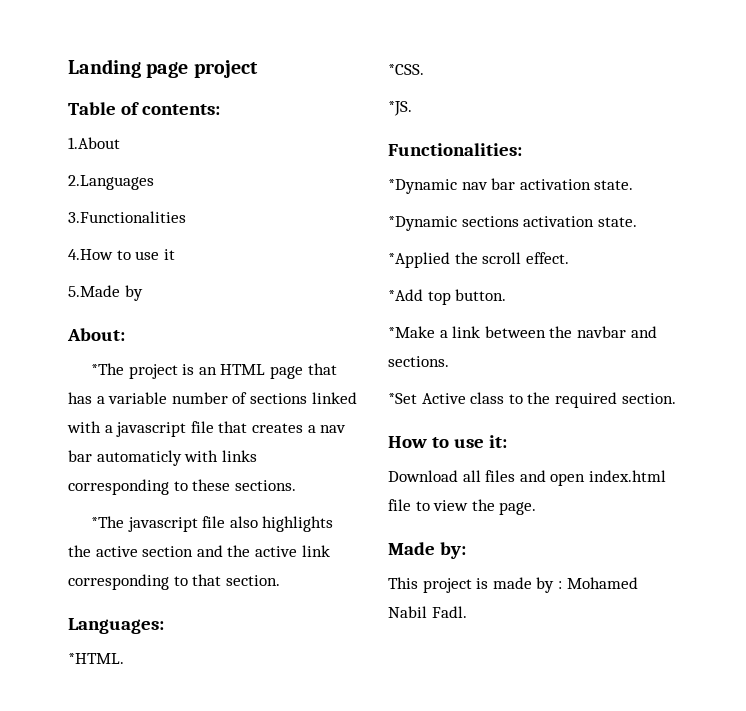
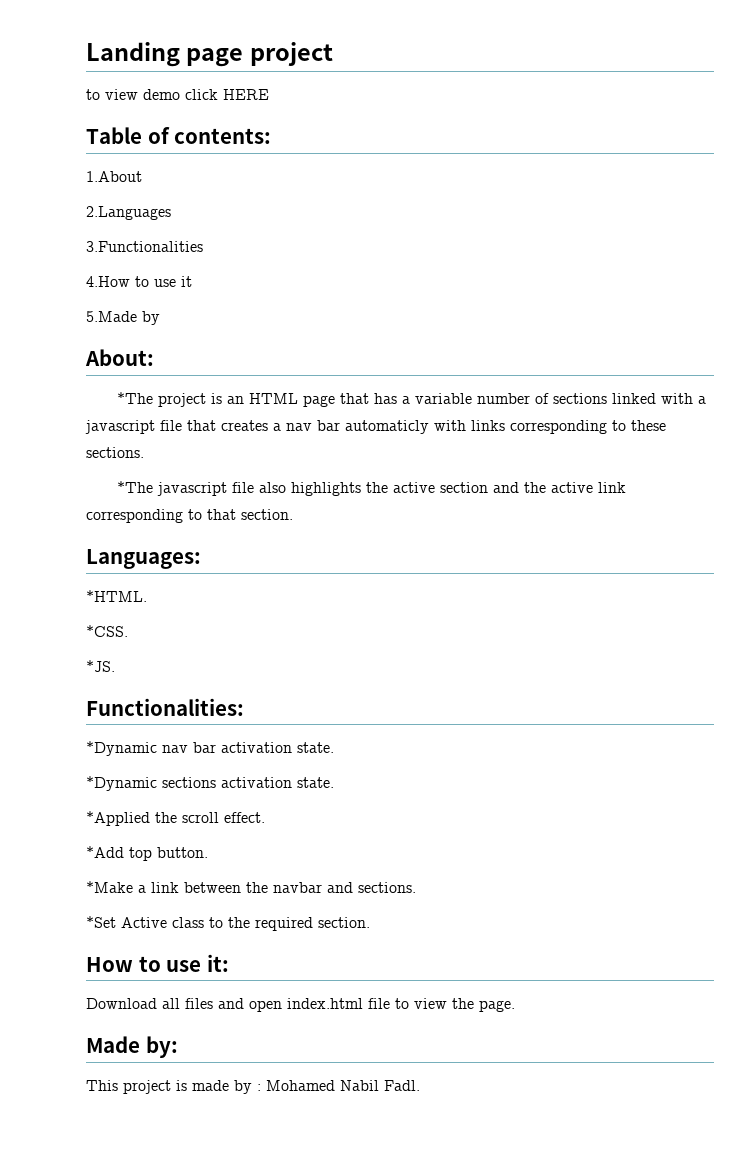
+ to view demo click HERE

